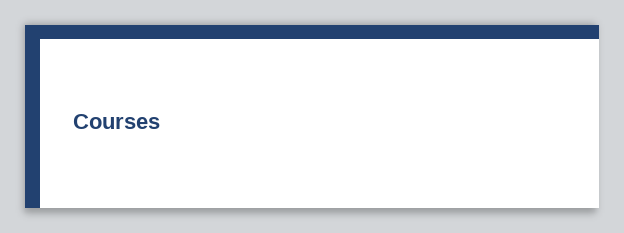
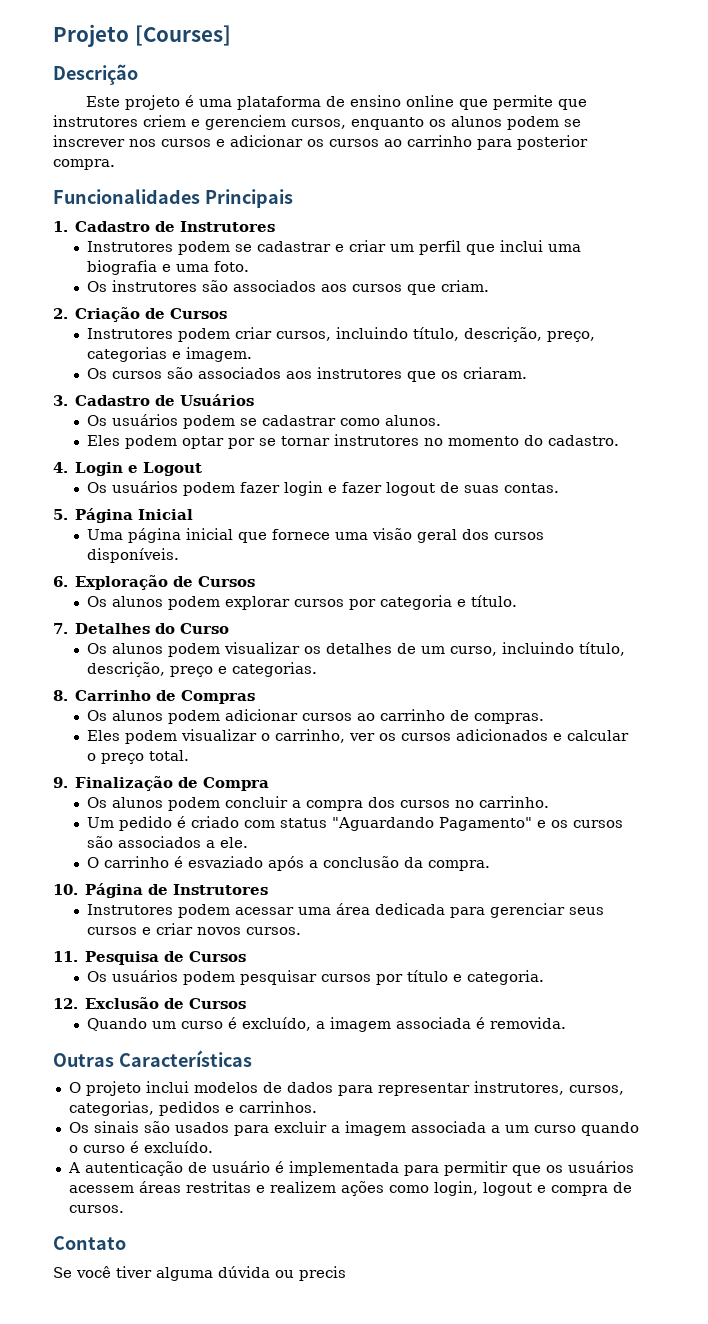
- Courses
+ Projeto [Courses]
+ Descrição
+ Este projeto é uma plataforma de ensino online que permite que instrutores criem e gerenciem cursos, enquanto os alunos podem se inscrever nos cursos e adicionar os cursos ao carrinho para posterior compra.
+ Funcionalidades Principais
+ 1. Cadastro de Instrutores
+ Instrutores podem se cadastrar e criar um perfil que inclui uma biografia e uma foto.
+ Os instrutores são associados aos cursos que criam.
+ 2. Criação de Cursos
+ Instrutores podem criar cursos, incluindo título, descrição, preço, categorias e imagem.
+ Os cursos são associados aos instrutores que os criaram.
+ 3. Cadastro de Usuários
+ Os usuários podem se cadastrar como alunos.
+ Eles podem optar por se tornar instrutores no momento do cadastro.
+ 4. Login e Logout
+ Os usuários podem fazer login e fazer logout de suas contas.
+ 5. Página Inicial
+ Uma página inicial que fornece uma visão geral dos cursos disponíveis.
+ 6. Exploração de Cursos
+ Os alunos podem explorar cursos por categoria e título.
+ 7. Detalhes do Curso
+ Os alunos podem visualizar os detalhes de um curso, incluindo título, descrição, preço e categorias.
+ 8. Carrinho de Compras
+ Os alunos podem adicionar cursos ao carrinho de compras.
+ Eles podem visualizar o carrinho, ver os cursos adicionados e calcular o preço total.
+ 9. Finalização de Compra
+ Os alunos podem concluir a compra dos cursos no carrinho.
+ Um pedido é criado com status "Aguardando Pagamento" e os cursos são associados a ele.
+ O carrinho é esvaziado após a conclusão da compra.
+ 10. Página de Instrutores
+ Instrutores podem acessar uma área dedicada para gerenciar seus cursos e criar novos cursos.
+ 11. Pesquisa de Cursos
+ Os usuários podem pesquisar cursos por título e categoria.
+ 12. Exclusão de Cursos
+ Quando um curso é excluído, a imagem associada é removida.
+ Outras Características
+ O projeto inclui modelos de dados para representar instrutores, cursos, categorias, pedidos e carrinhos.
+ Os sinais são usados para excluir a imagem associada a um curso quando o curso é excluído.
+ A autenticação de usuário é implementada para permitir que os usuários acessem áreas restritas e realizem ações como login, logout e compra de cursos.
+ Contato
+ Se você tiver alguma dúvida ou precis

